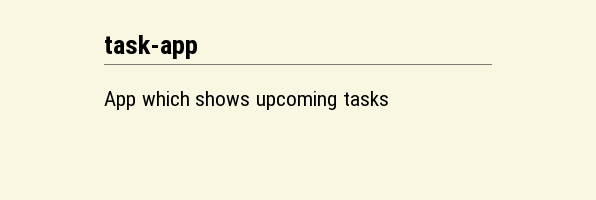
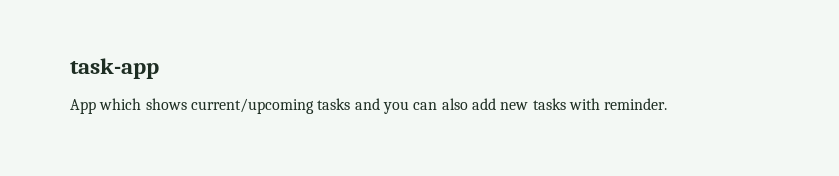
- App which shows upcoming tasks
+ App which shows current/upcoming tasks and you can also add new tasks with reminder.

